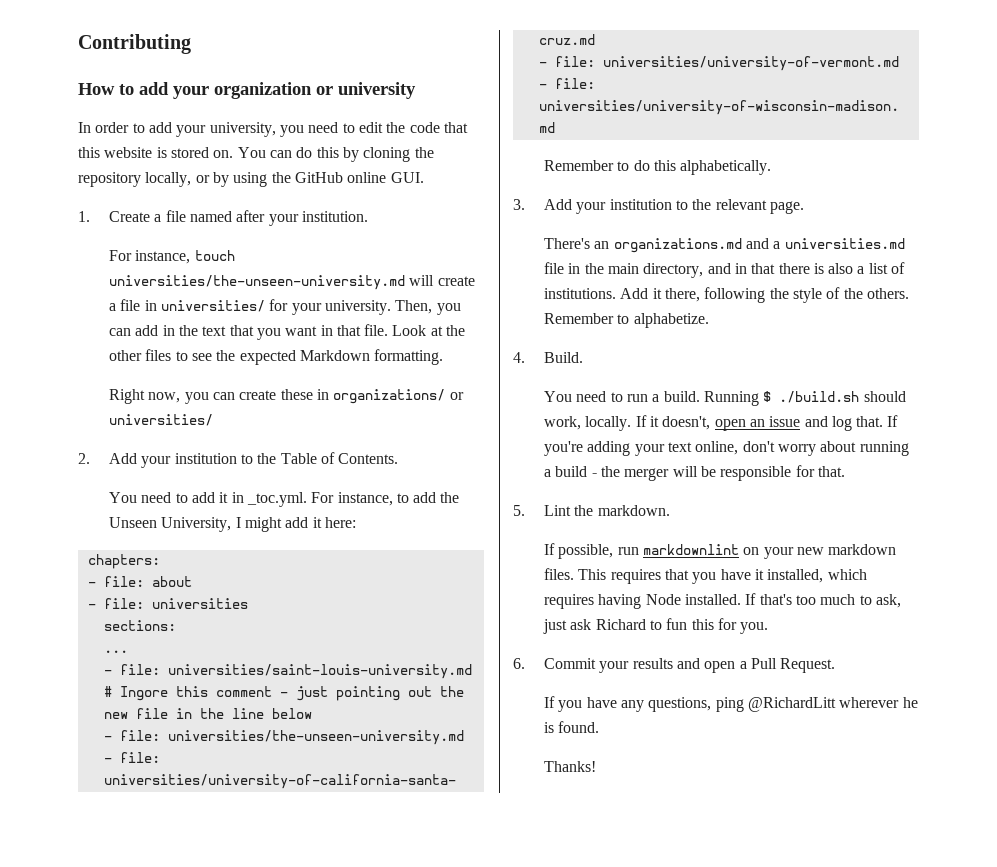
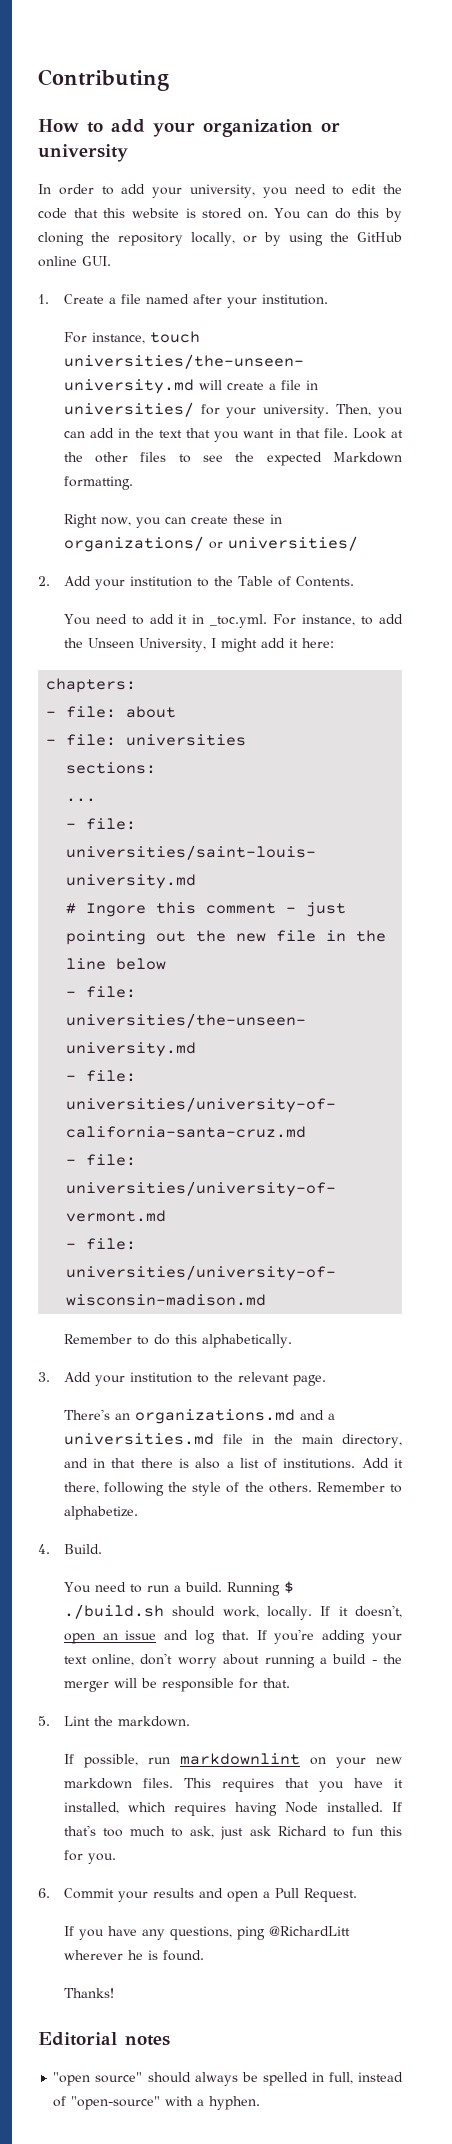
+ Editorial notes
+ "open source" should always be spelled in full, instead of "open-source" with a hyphen.

